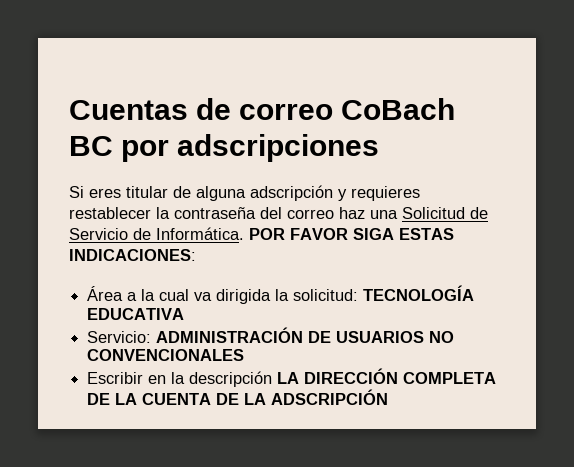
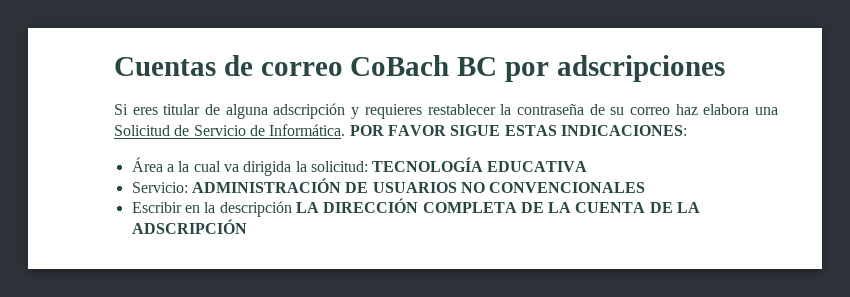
- Si eres titular de alguna adscripción y requieres restablecer la contraseña del correo haz una Solicitud de Servicio de Informática.
+ Si eres titular de alguna adscripción y requieres restablecer la contraseña de su correo haz elabora una Solicitud de Servicio de Informática.
- POR FAVOR SIGA ESTAS INDICACIONES:
+ POR FAVOR SIGUE ESTAS INDICACIONES:

